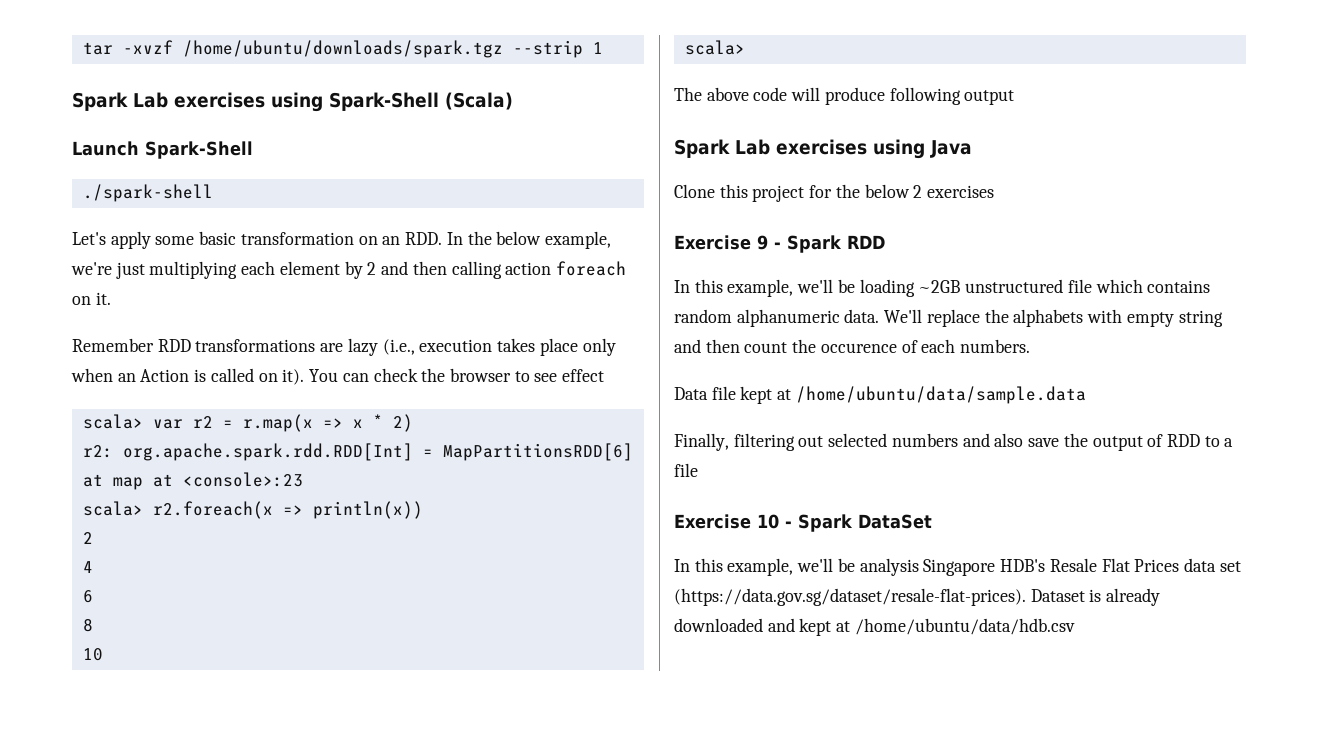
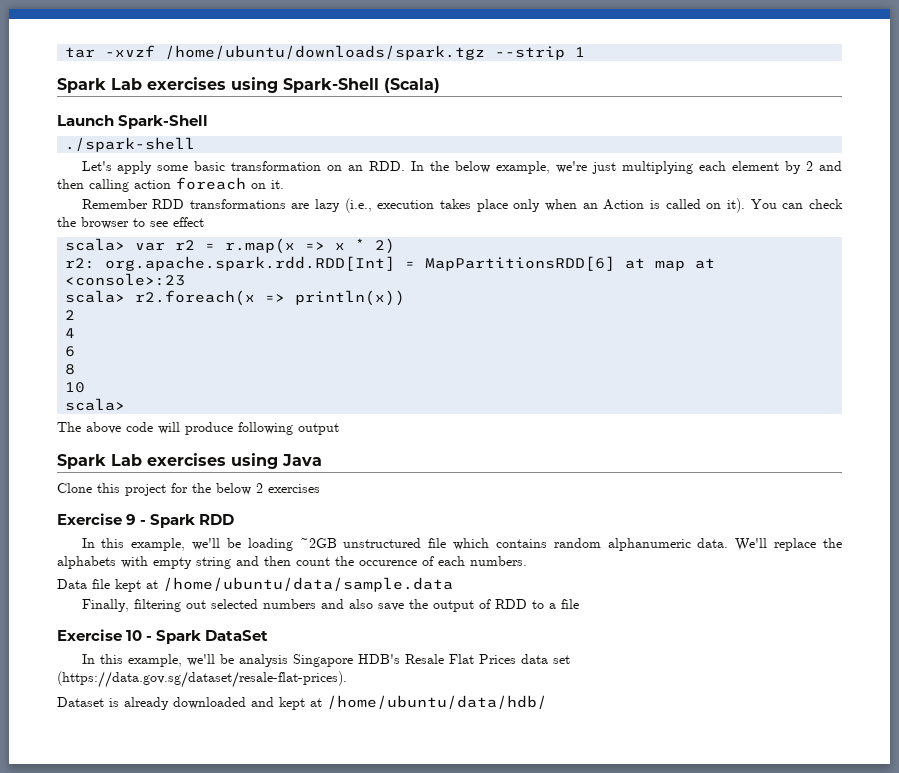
- In this example, we'll be analysis Singapore HDB's Resale Flat Prices data set (https://data.gov.sg/dataset/resale-flat-prices). Dataset is already downloaded and kept at /home/ubuntu/data/hdb.csv
+ In this example, we'll be analysis Singapore HDB's Resale Flat Prices data set (https://data.gov.sg/dataset/resale-flat-prices).
+ Dataset is already downloaded and kept at /home/ubuntu/data/hdb/

